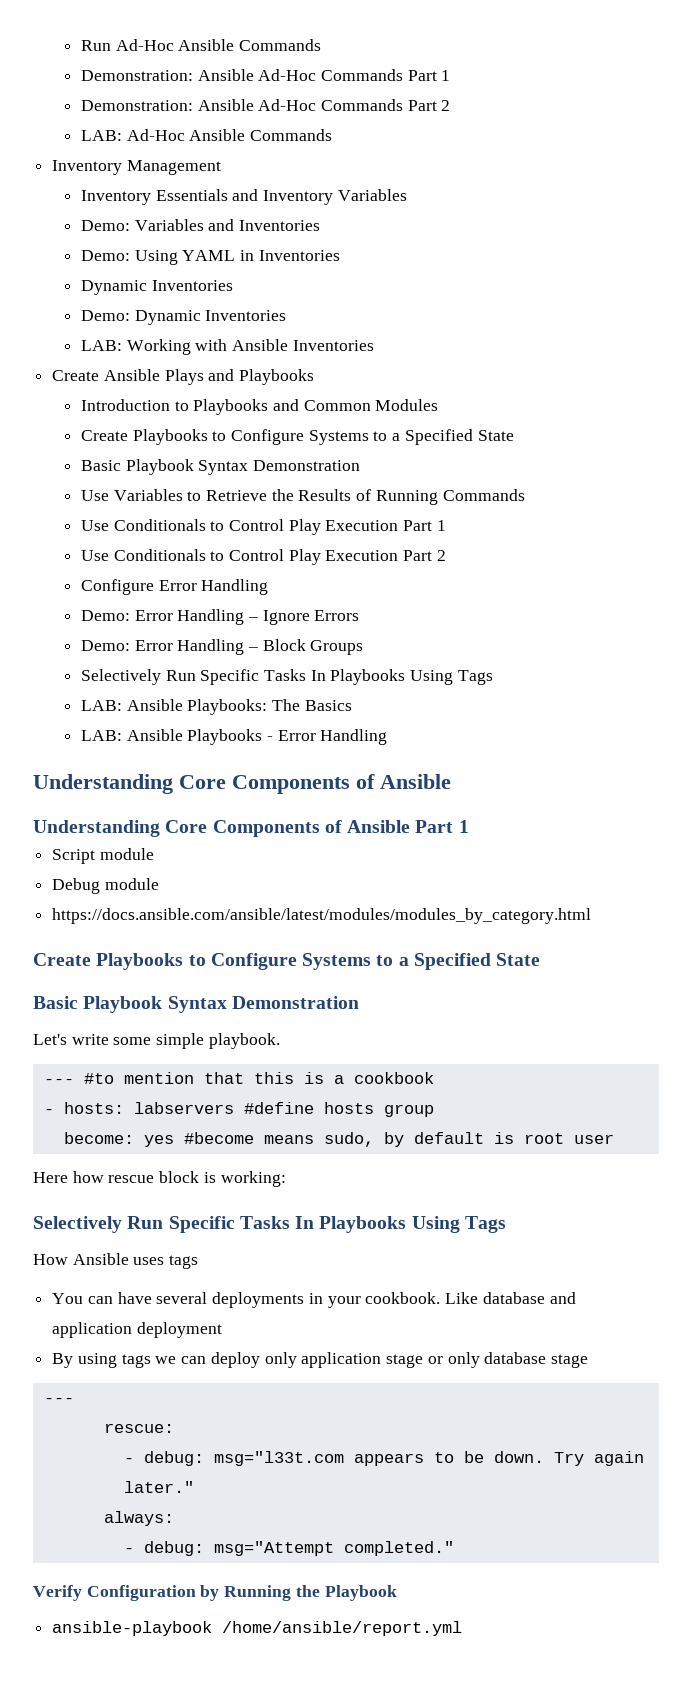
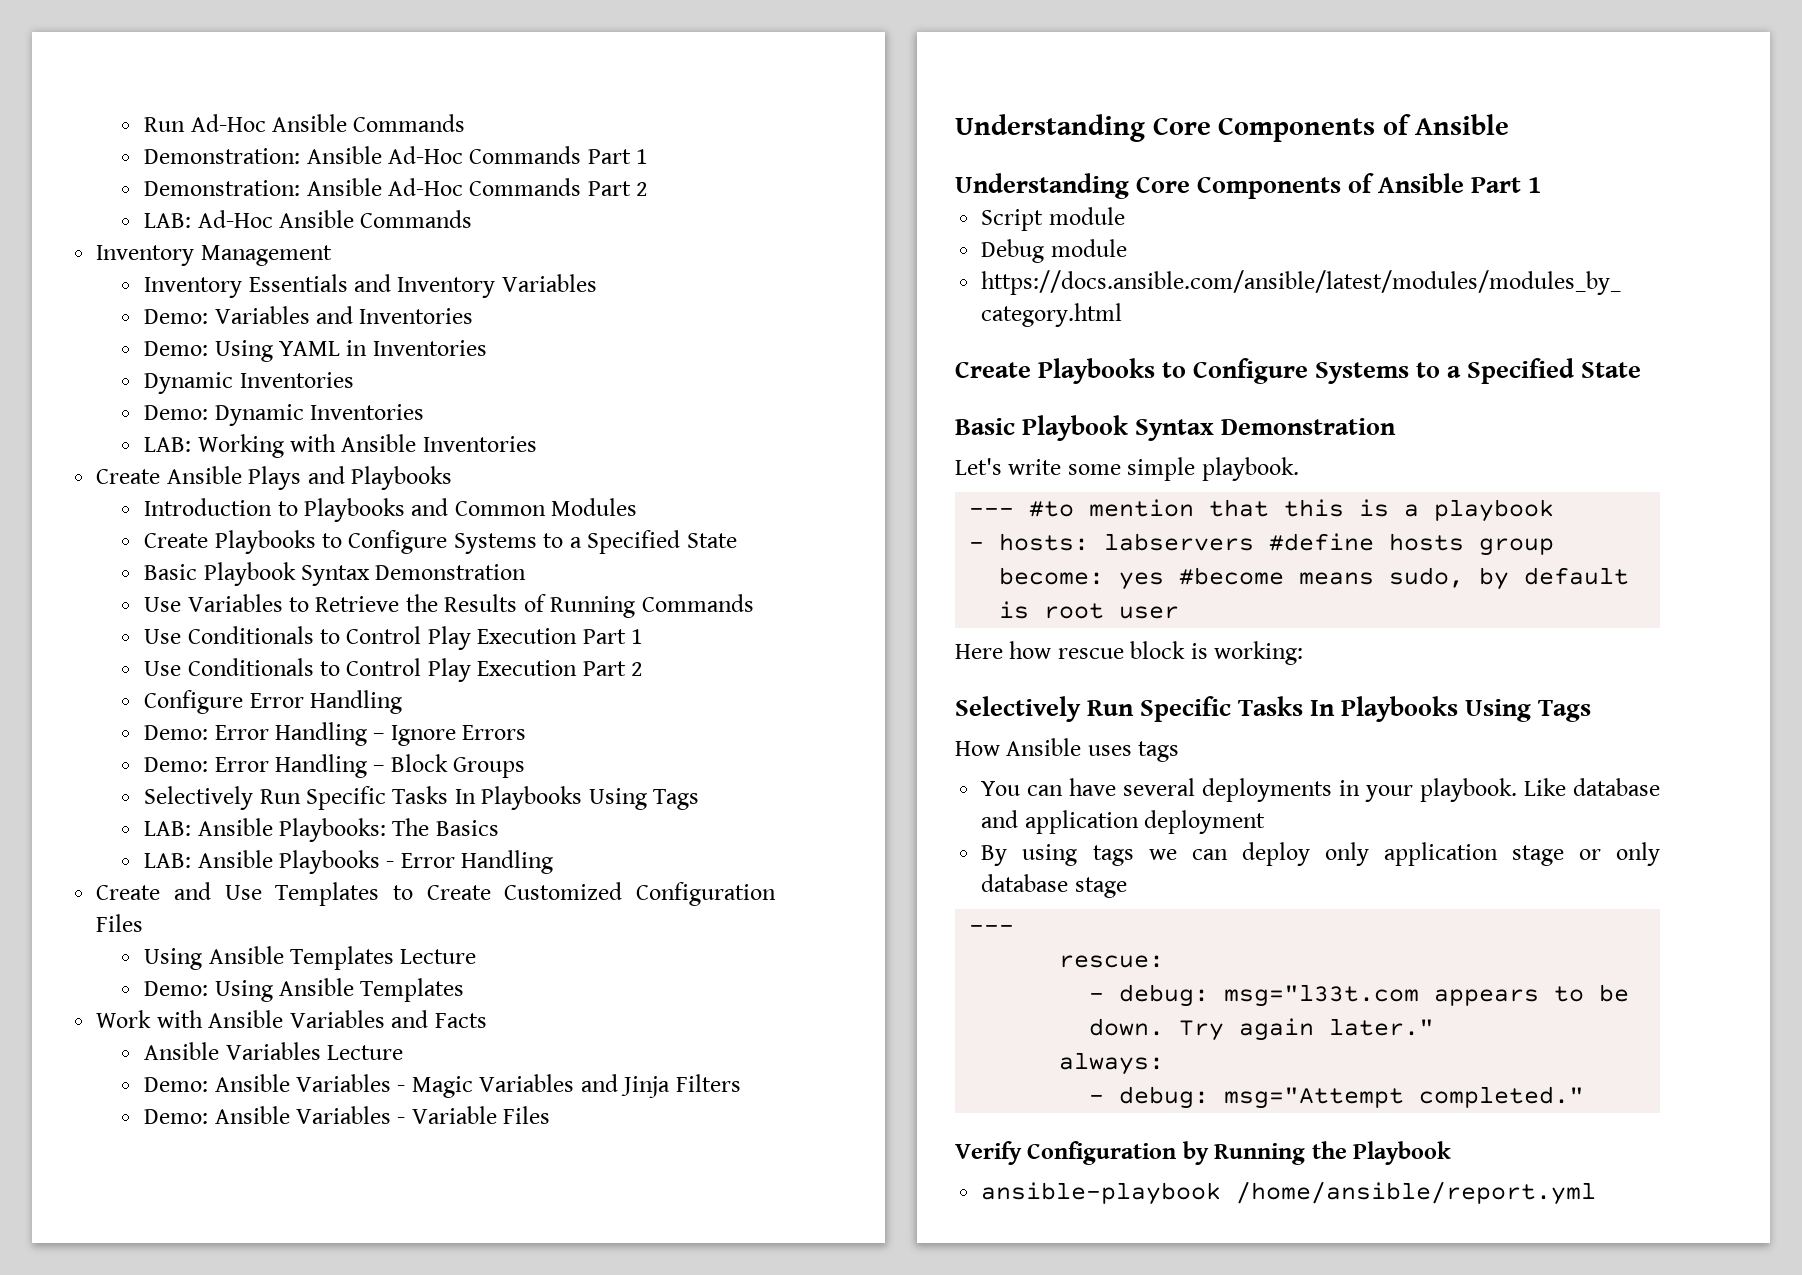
+ Create and Use Templates to Create Customized Configuration Files
+ Using Ansible Templates Lecture
+ Demo: Using Ansible Templates
+ Work with Ansible Variables and Facts
+ Ansible Variables Lecture
+ Demo: Ansible Variables - Magic Variables and Jinja Filters
+ Demo: Ansible Variables - Variable Files
- --- #to mention that this is a cookbook
+ --- #to mention that this is a playbook
- You can have several deployments in your cookbook.
+ You can have several deployments in your playbook.

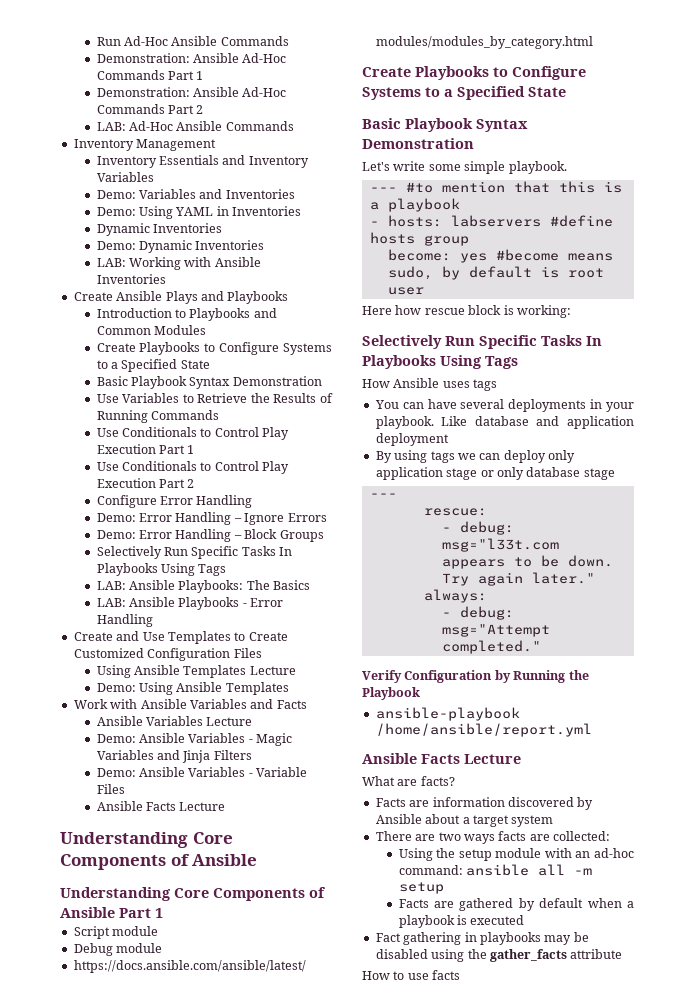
  Demo: Ansible Variables - Variable Files
+ Ansible Facts Lecture
  ansible-playbook /home/ansible/report.yml
+ Ansible Facts Lecture
+ What are facts?
+ Facts are information discovered by Ansible about a target system
+ There are two ways facts are collected:
+ Using the setup module with an ad-hoc command: ansible all -m setup
+ Facts are gathered by default when a playbook is executed
+ Fact gathering in playbooks may be disabled using the gather_facts attribute
+ How to use facts

